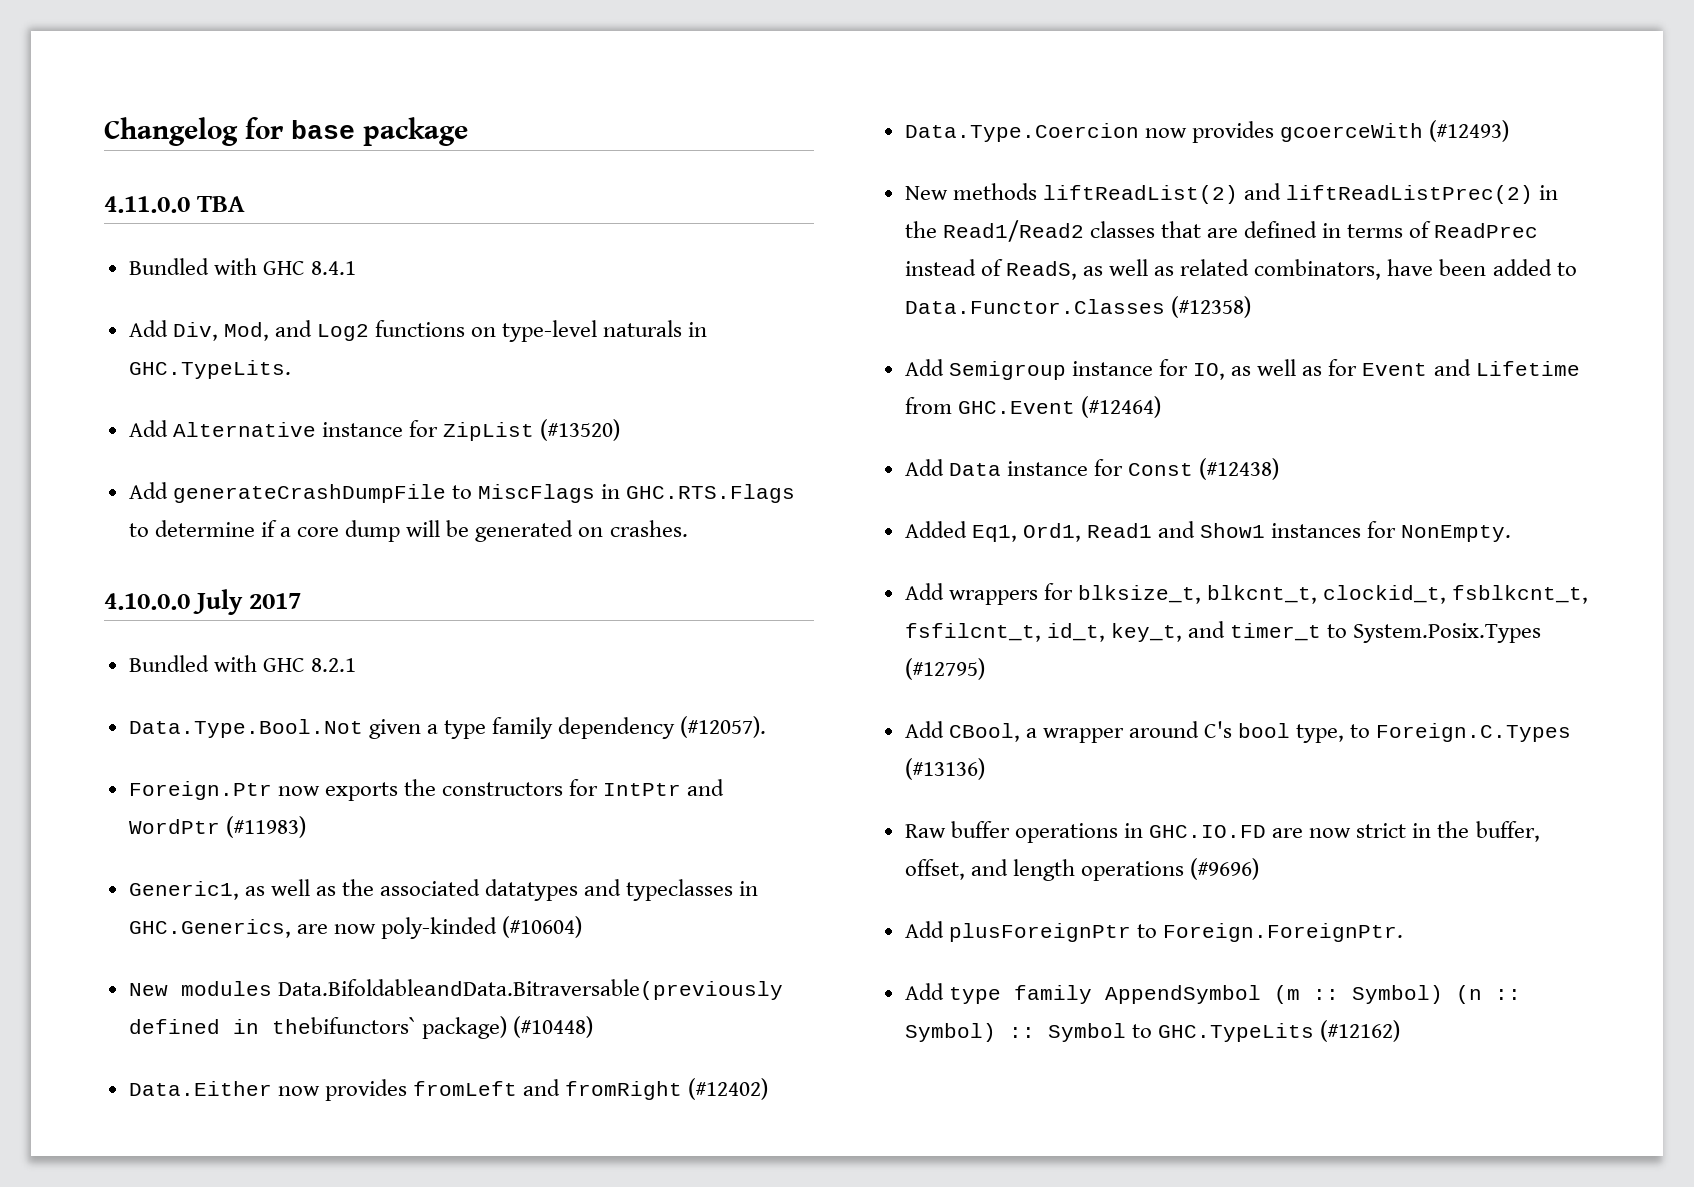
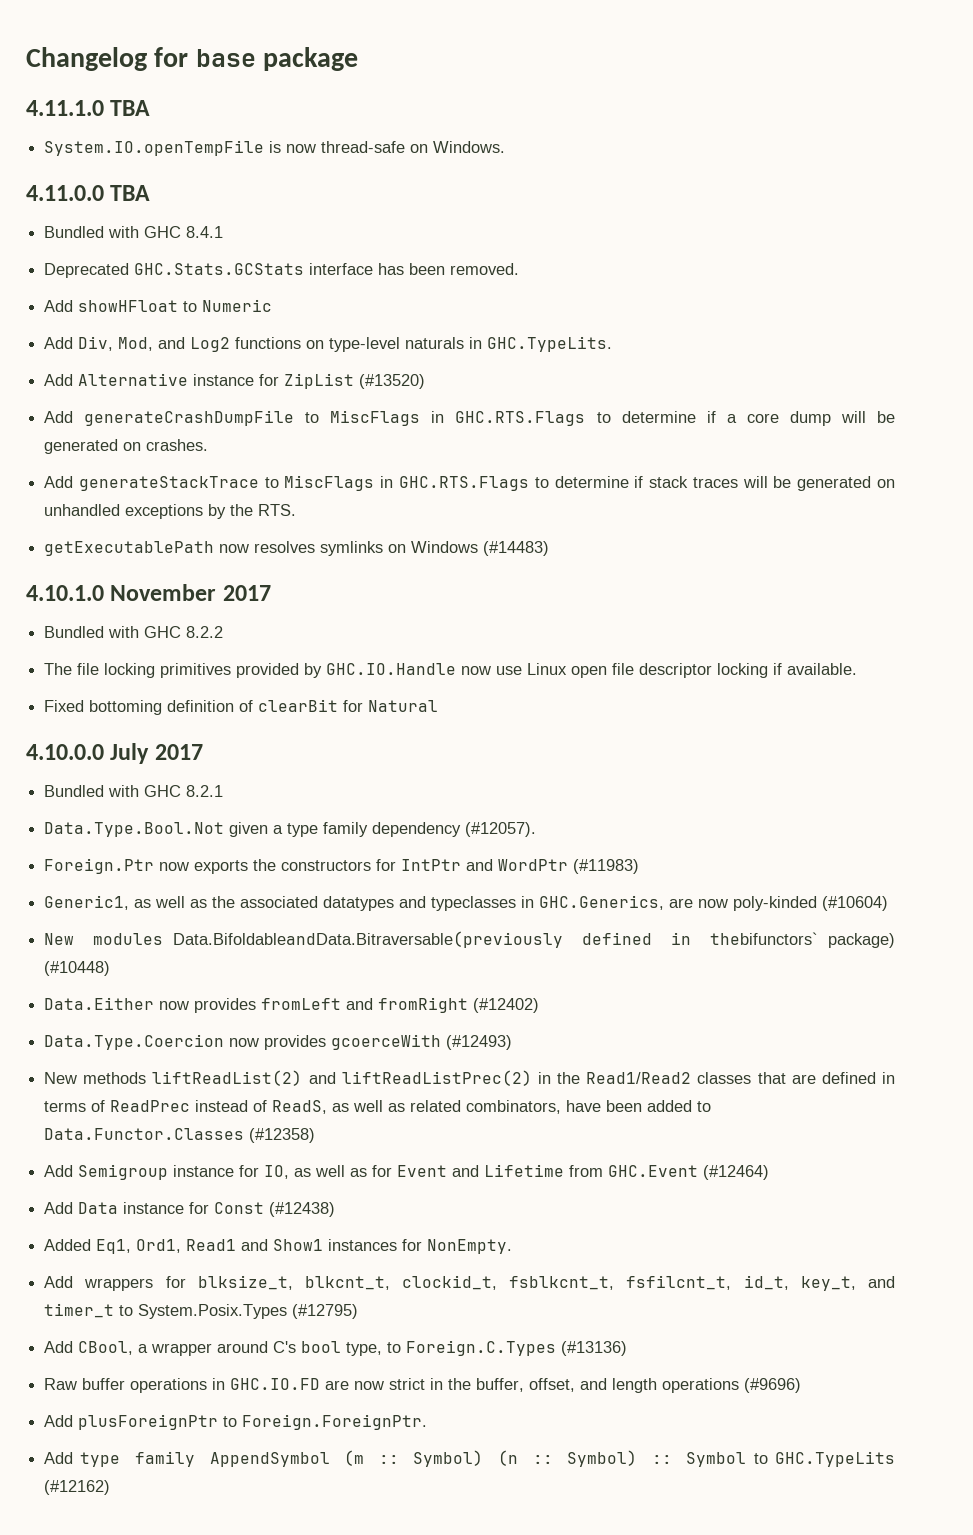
+ 4.11.1.0 TBA
+ System.IO.openTempFile is now thread-safe on Windows.
+ Deprecated GHC.Stats.GCStats interface has been removed.
+ Add showHFloat to Numeric
+ Add generateStackTrace to MiscFlags in GHC.RTS.Flags to determine if stack traces will be generated on unhandled exceptions by the RTS.
+ getExecutablePath now resolves symlinks on Windows (#14483)
+ 4.10.1.0 November 2017
+ Bundled with GHC 8.2.2
+ The file locking primitives provided by GHC.IO.Handle now use Linux open file descriptor locking if available.
+ Fixed bottoming definition of clearBit for Natural

